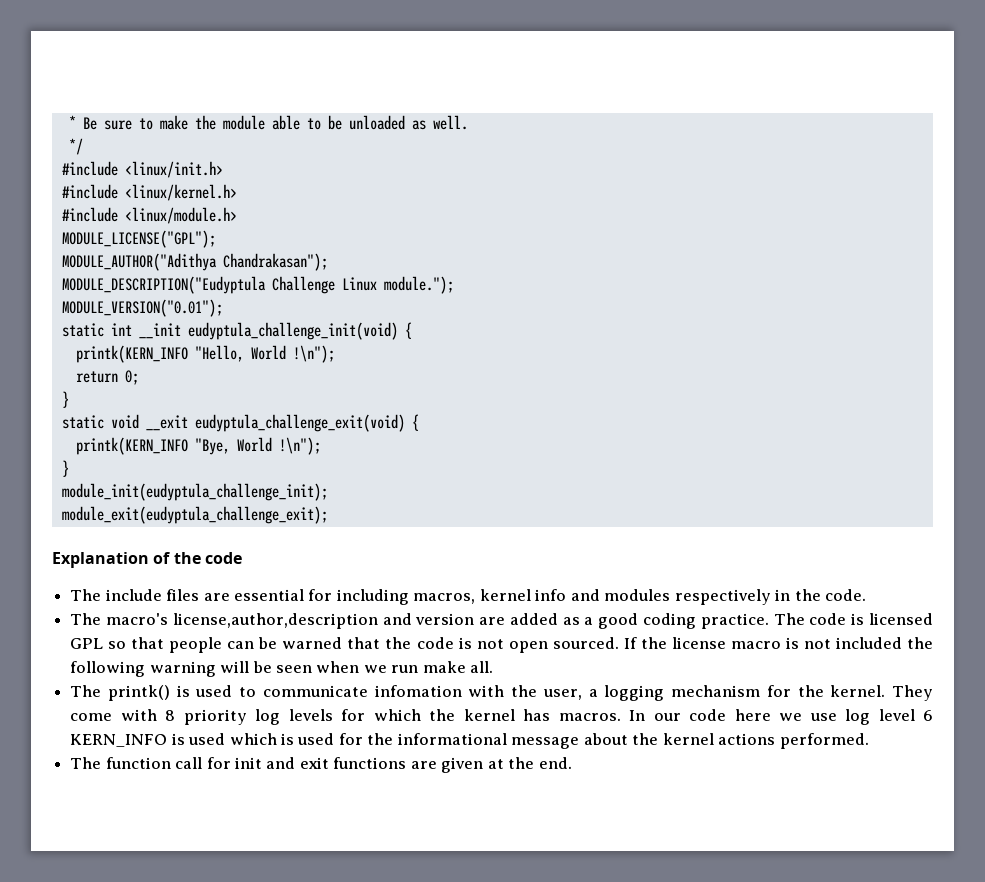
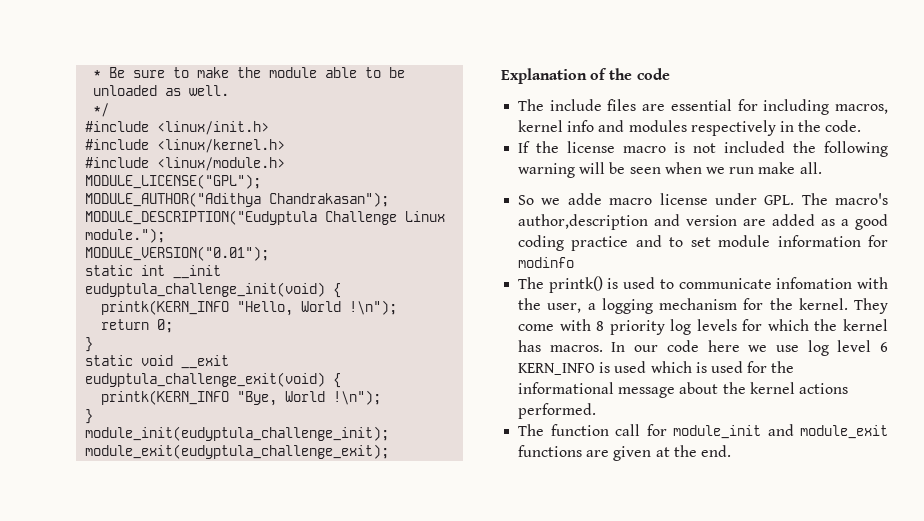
- The macro's license,author,description and version are added as a good coding practice. The code is licensed GPL so that people can be warned that the code is not open sourced.
+ So we adde macro license under GPL. The macro's author,description and version are added as a good coding practice and to set module information for modinfo
- The function call for init and exit functions are given at the end.
+ The function call for module_init and module_exit functions are given at the end.

